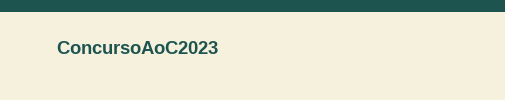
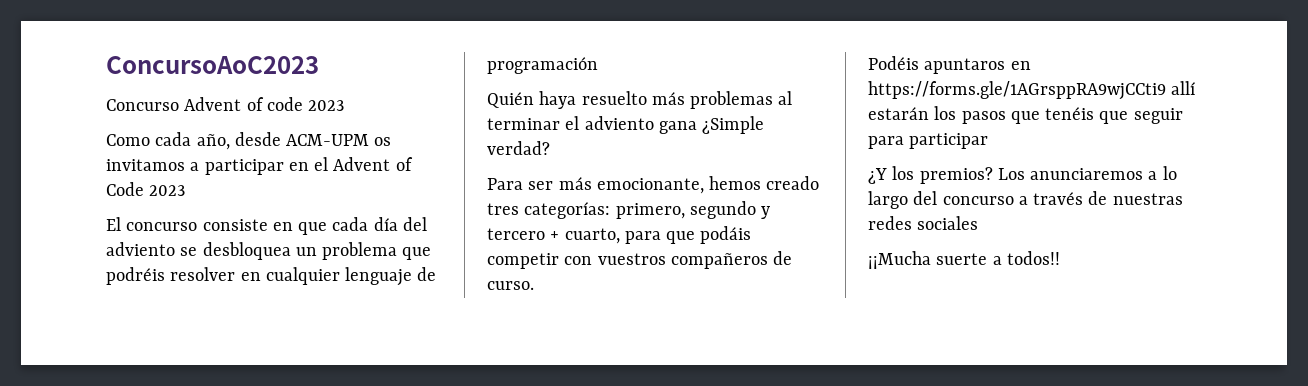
+ Concurso Advent of code 2023
+ Como cada año, desde ACM-UPM os invitamos a participar en el Advent of Code 2023
+ El concurso consiste en que cada día del adviento se desbloquea un problema que podréis resolver en cualquier lenguaje de programación
+ Quién haya resuelto más problemas al terminar el adviento gana ¿Simple verdad?
+ Para ser más emocionante, hemos creado tres categorías: primero, segundo y tercero + cuarto, para que podáis competir con vuestros compañeros de curso.
+ Podéis apuntaros en https://forms.gle/1AGrsppRA9wjCCti9 allí estarán los pasos que tenéis que seguir para participar
+ ¿Y los premios? Los anunciaremos a lo largo del concurso a través de nuestras redes sociales
+ ¡¡Mucha suerte a todos!!

